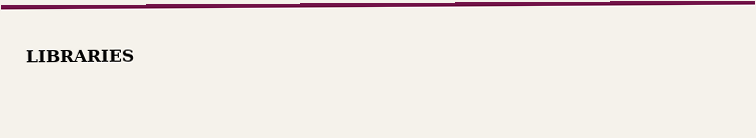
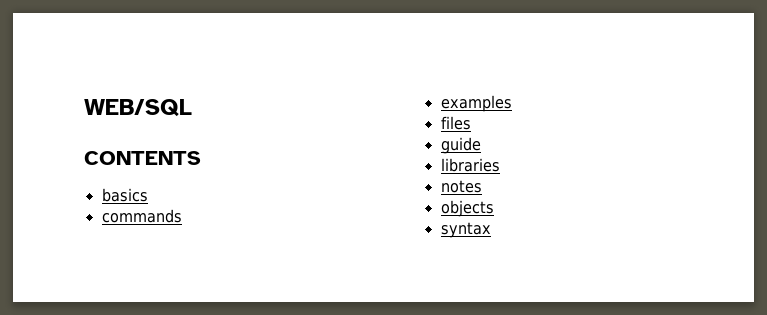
- LIBRARIES
+ WEB/SQL
+ CONTENTS
+ basics
+ commands
+ examples
+ files
+ guide
+ libraries
+ notes
+ objects
+ syntax

